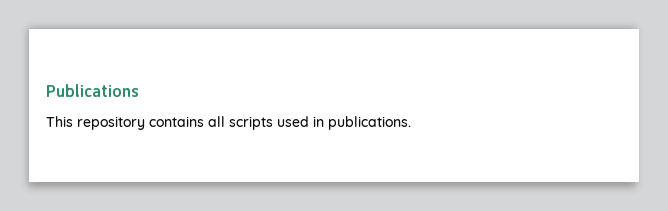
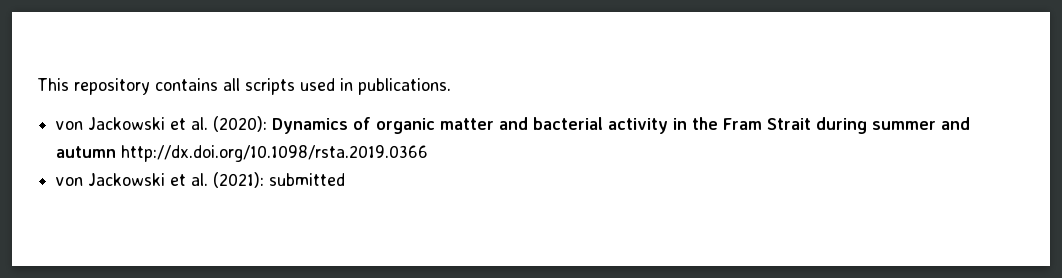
- Publications
+ von Jackowski et al. (2020): Dynamics of organic matter and bacterial activity in the Fram Strait during summer and autumn http://dx.doi.org/10.1098/rsta.2019.0366
+ von Jackowski et al. (2021): submitted

